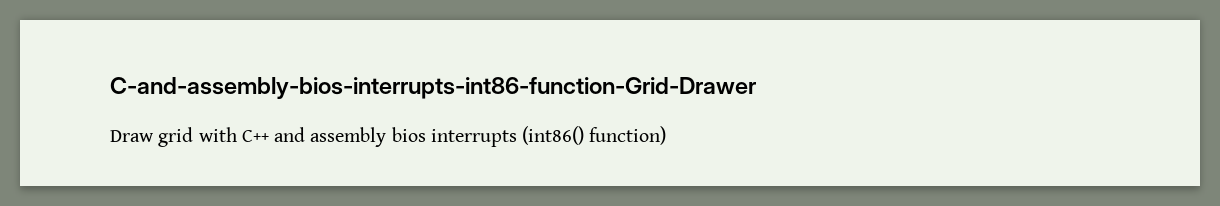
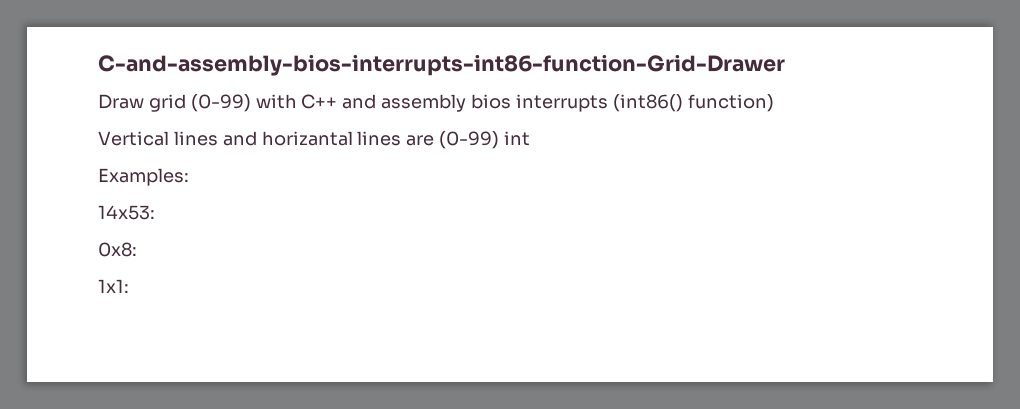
- Draw grid with C++ and assembly bios interrupts (int86() function)
+ Draw grid (0-99) with C++ and assembly bios interrupts (int86() function)
+ Vertical lines and horizantal lines are (0-99) int
+ Examples:
+ 14x53:
+ 0x8:
+ 1x1:

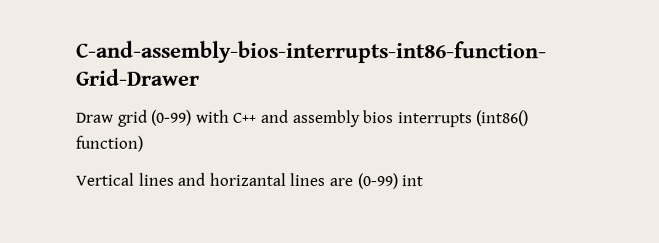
- Examples:
- 14x53:
- 0x8:
- 1x1:

